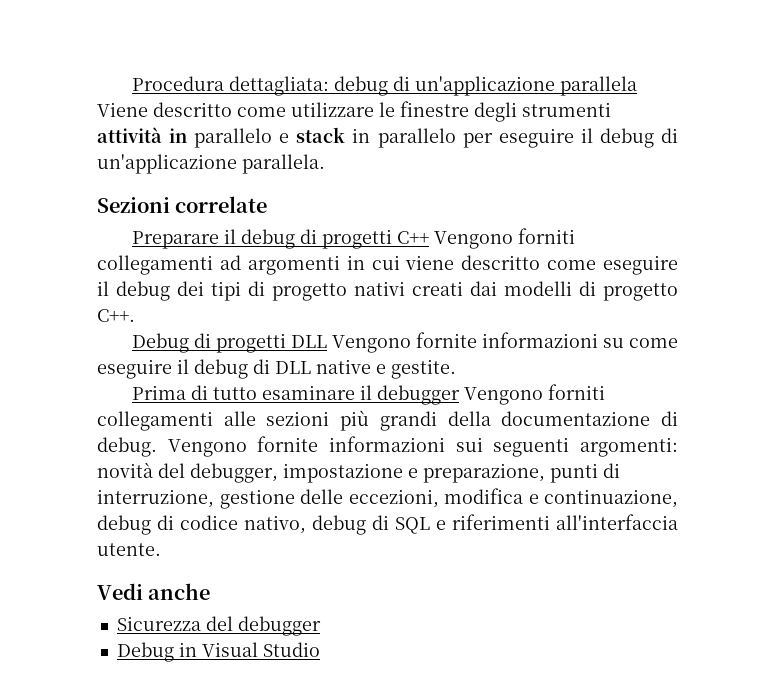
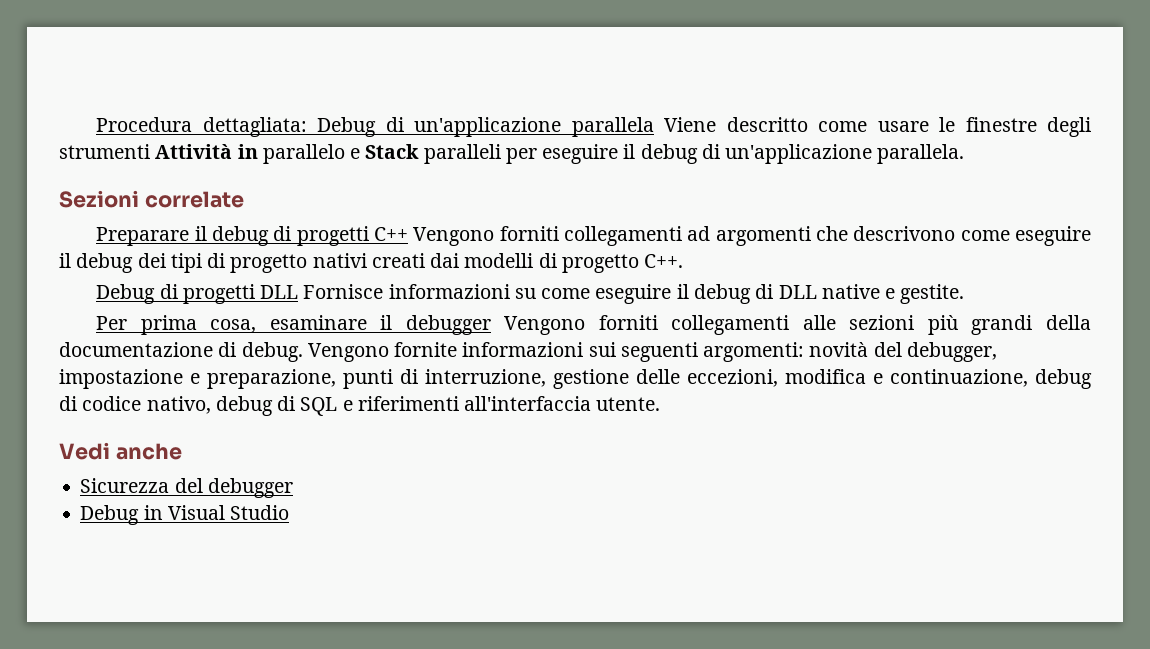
- Procedura dettagliata: debug di un'applicazione parallela Viene descritto come utilizzare le finestre degli strumenti attività in parallelo e stack in parallelo per eseguire il debug di un'applicazione parallela.
+ Procedura dettagliata: Debug di un'applicazione parallela Viene descritto come usare le finestre degli strumenti Attività in parallelo e Stack paralleli per eseguire il debug di un'applicazione parallela.
- Preparare il debug di progetti C++ Vengono forniti collegamenti ad argomenti in cui viene descritto come eseguire il debug dei tipi di progetto nativi creati dai modelli di progetto C++.
+ Preparare il debug di progetti C++ Vengono forniti collegamenti ad argomenti che descrivono come eseguire il debug dei tipi di progetto nativi creati dai modelli di progetto C++.
- Debug di progetti DLL Vengono fornite informazioni su come eseguire il debug di DLL native e gestite.
+ Debug di progetti DLL Fornisce informazioni su come eseguire il debug di DLL native e gestite.
- Prima di tutto esaminare il debugger Vengono forniti collegamenti alle sezioni più grandi della documentazione di debug.
+ Per prima cosa, esaminare il debugger Vengono forniti collegamenti alle sezioni più grandi della documentazione di debug.

